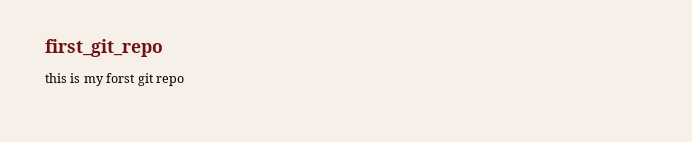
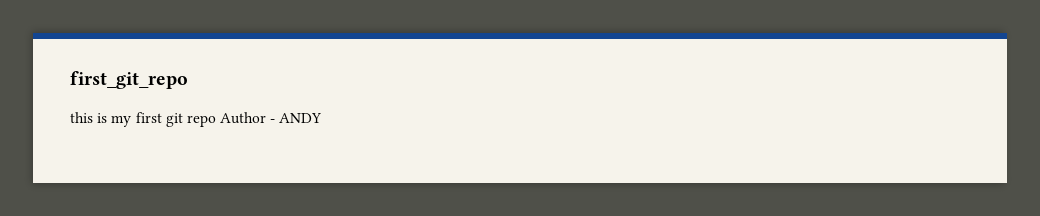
- this is my forst git repo
+ this is my first git repo Author - ANDY

